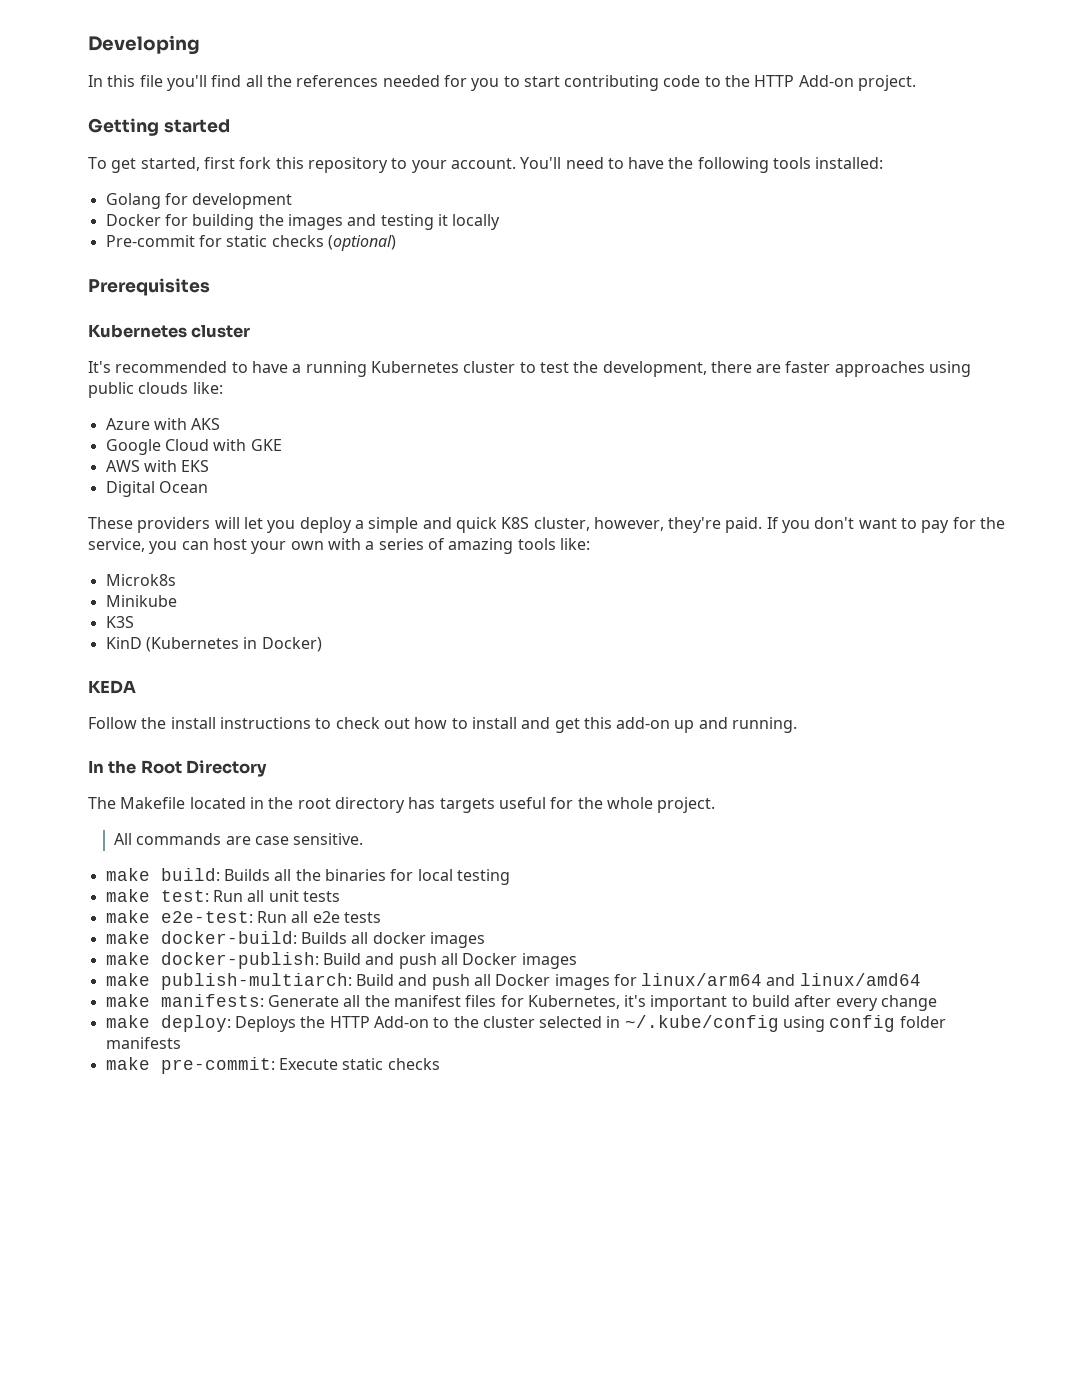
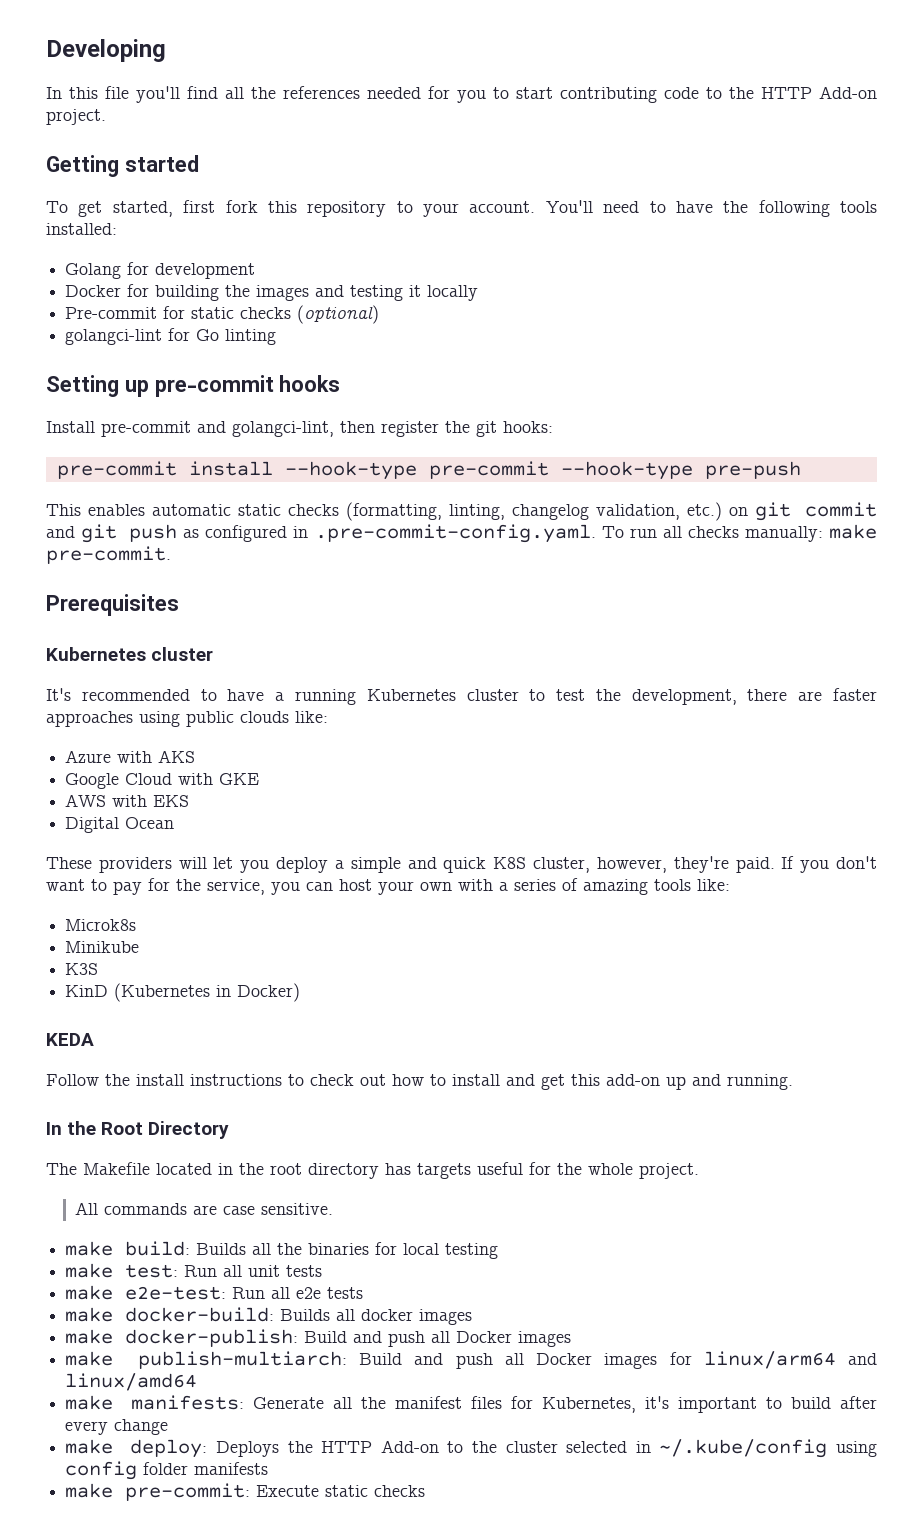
+ golangci-lint for Go linting
+ Setting up pre-commit hooks
+ Install pre-commit and golangci-lint, then register the git hooks:
+ pre-commit install --hook-type pre-commit --hook-type pre-push
+ This enables automatic static checks (formatting, linting, changelog validation, etc.) on git commit and git push as configured in .pre-commit-config.yaml. To run all checks manually: make pre-commit.

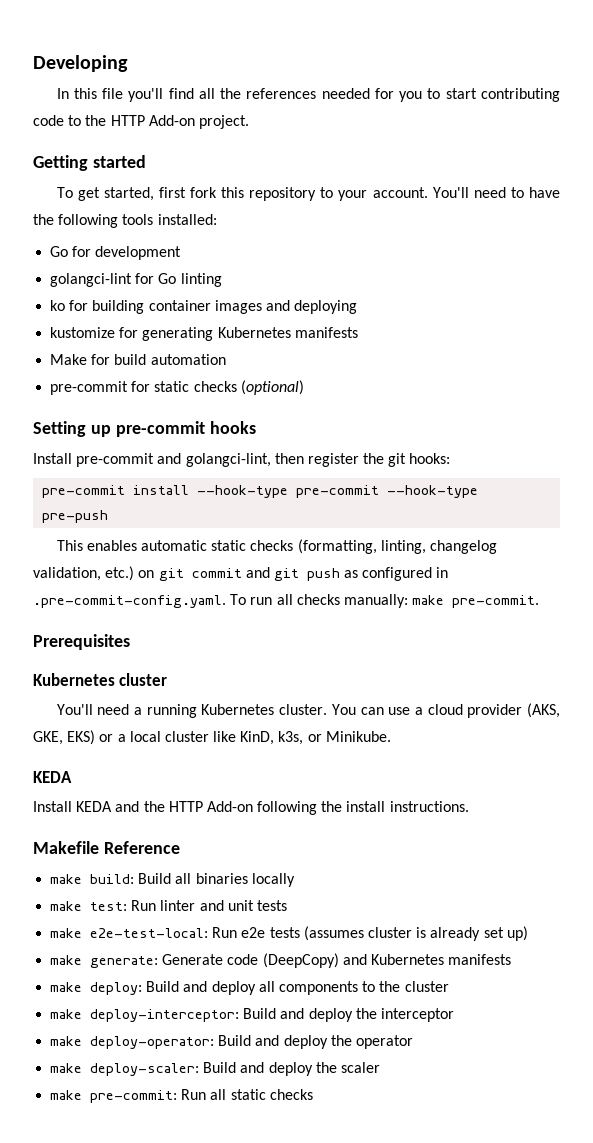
- Golang for development
+ Go for development
- Docker for building the images and testing it locally
- Pre-commit for static checks (optional)
  golangci-lint for Go linting
+ ko for building container images and deploying
+ kustomize for generating Kubernetes manifests
+ Make for build automation
+ pre-commit for static checks (optional)
- It's recommended to have a running Kubernetes cluster to test the development, there are faster approaches using public clouds like:
- Azure with AKS
- Google Cloud with GKE
- AWS with EKS
- Digital Ocean
- These providers will let you deploy a simple and quick K8S cluster, however, they're paid. If you don't want to pay for the service, you can host your own with a series of amazing tools like:
- Microk8s
- Minikube
- K3S
- KinD (Kubernetes in Docker)
+ You'll need a running Kubernetes cluster. You can use a cloud provider (AKS, GKE, EKS) or a local cluster like KinD, k3s, or Minikube.
  KEDA
- Follow the install instructions to check out how to install and get this add-on up and running.
- In the Root Directory
- The Makefile located in the root directory has targets useful for the whole project.
- All commands are case sensitive.
- make build: Builds all the binaries for local testing
+ Install KEDA and the HTTP Add-on following the install instructions.
+ Makefile Reference
+ make build: Build all binaries locally
- make test: Run all unit tests
+ make test: Run linter and unit tests
- make e2e-test: Run all e2e tests
- make docker-build: Builds all docker images
- make docker-publish: Build and push all Docker images
- make publish-multiarch: Build and push all Docker images for linux/arm64 and linux/amd64
- make manifests: Generate all the manifest files for Kubernetes, it's important to build after every change
- make deploy: Deploys the HTTP Add-on to the cluster selected in ~/.kube/config using config folder manifests
+ make e2e-test-local: Run e2e tests (assumes cluster is already set up)
+ make generate: Generate code (DeepCopy) and Kubernetes manifests
+ make deploy: Build and deploy all components to the cluster
+ make deploy-interceptor: Build and deploy the interceptor
+ make deploy-operator: Build and deploy the operator
+ make deploy-scaler: Build and deploy the scaler
- make pre-commit: Execute static checks
+ make pre-commit: Run all static checks

